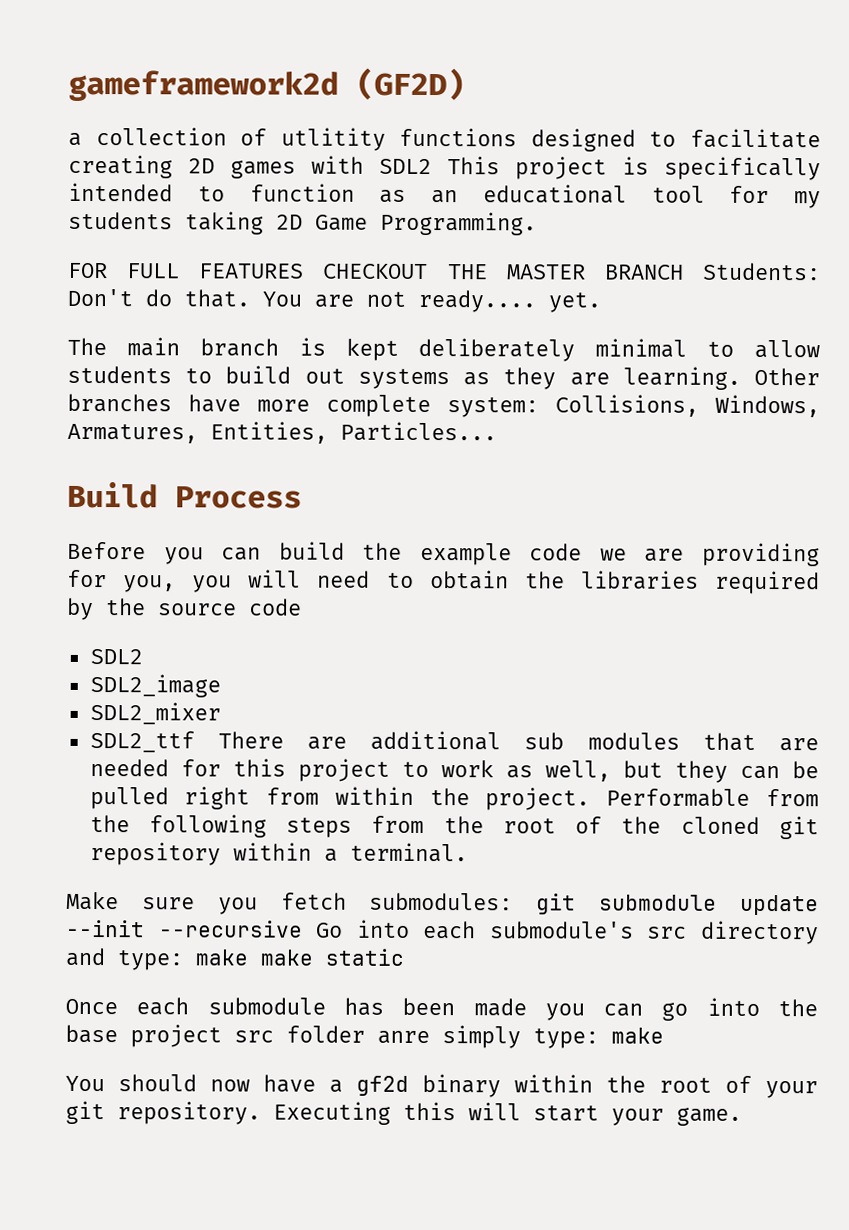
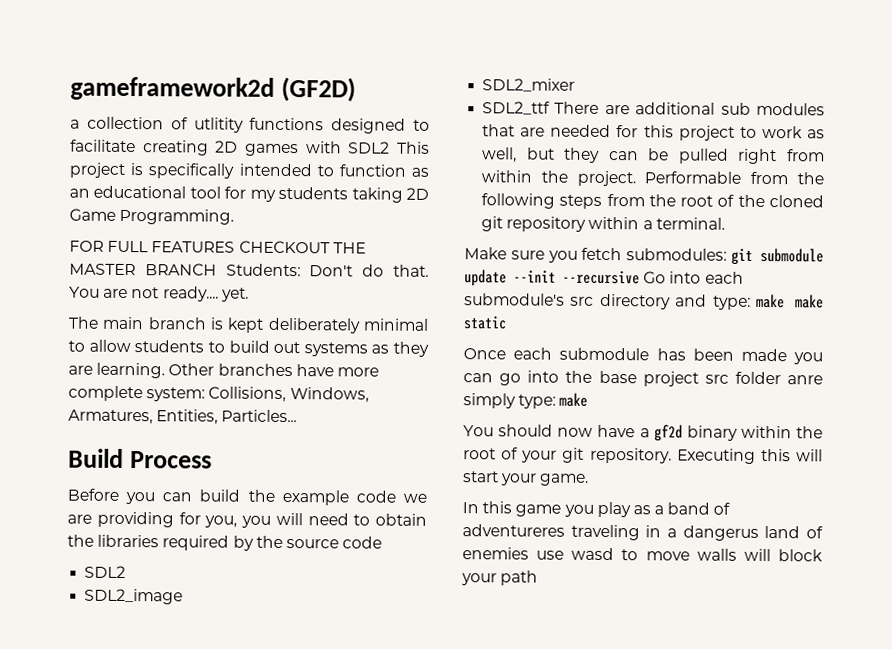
+ In this game you play as a band of adventureres traveling in a dangerus land of enemies use wasd to move walls will block your path

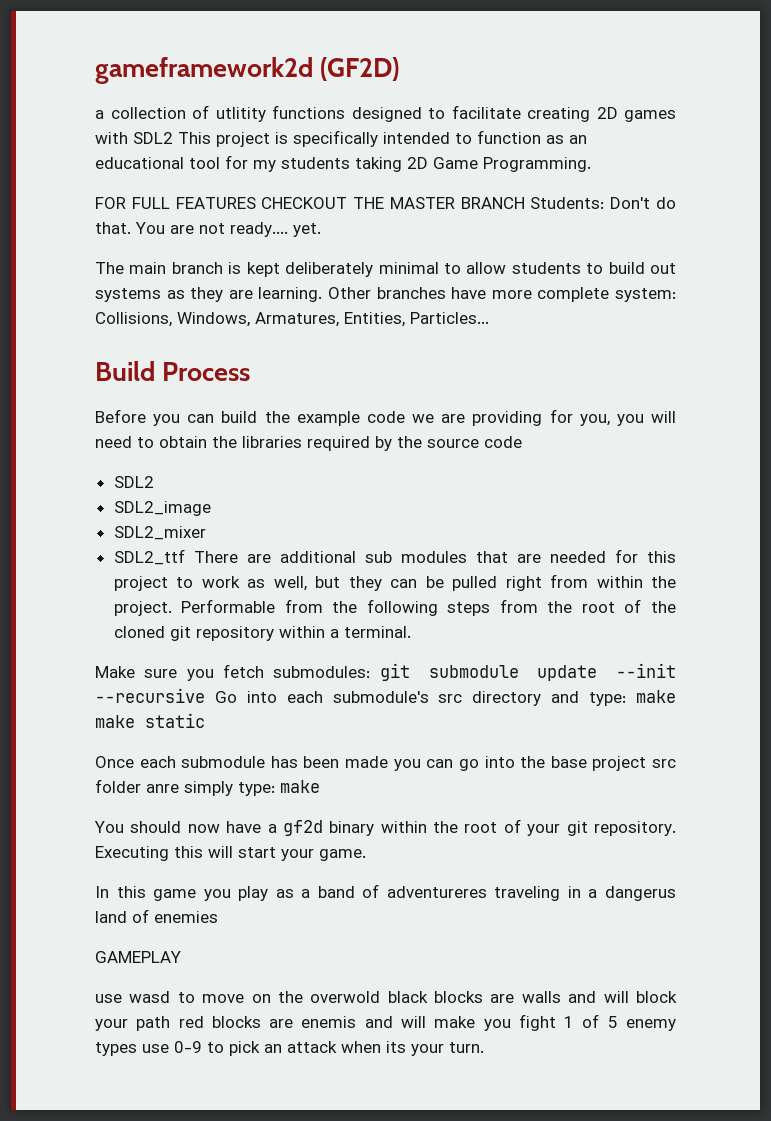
- In this game you play as a band of adventureres traveling in a dangerus land of enemies use wasd to move walls will block your path
+ In this game you play as a band of adventureres traveling in a dangerus land of enemies
+ GAMEPLAY
+ use wasd to move on the overwold black blocks are walls and will block your path red blocks are enemis and will make you fight 1 of 5 enemy types use 0-9 to pick an attack when its your turn.

